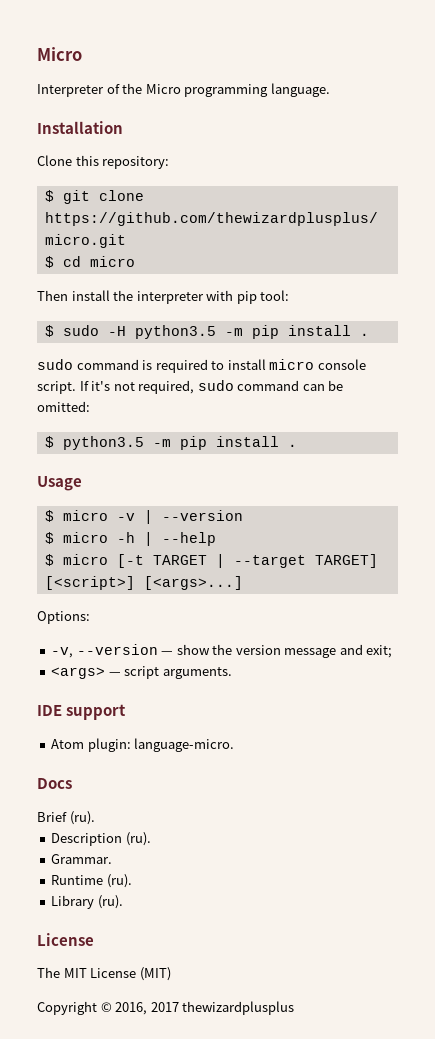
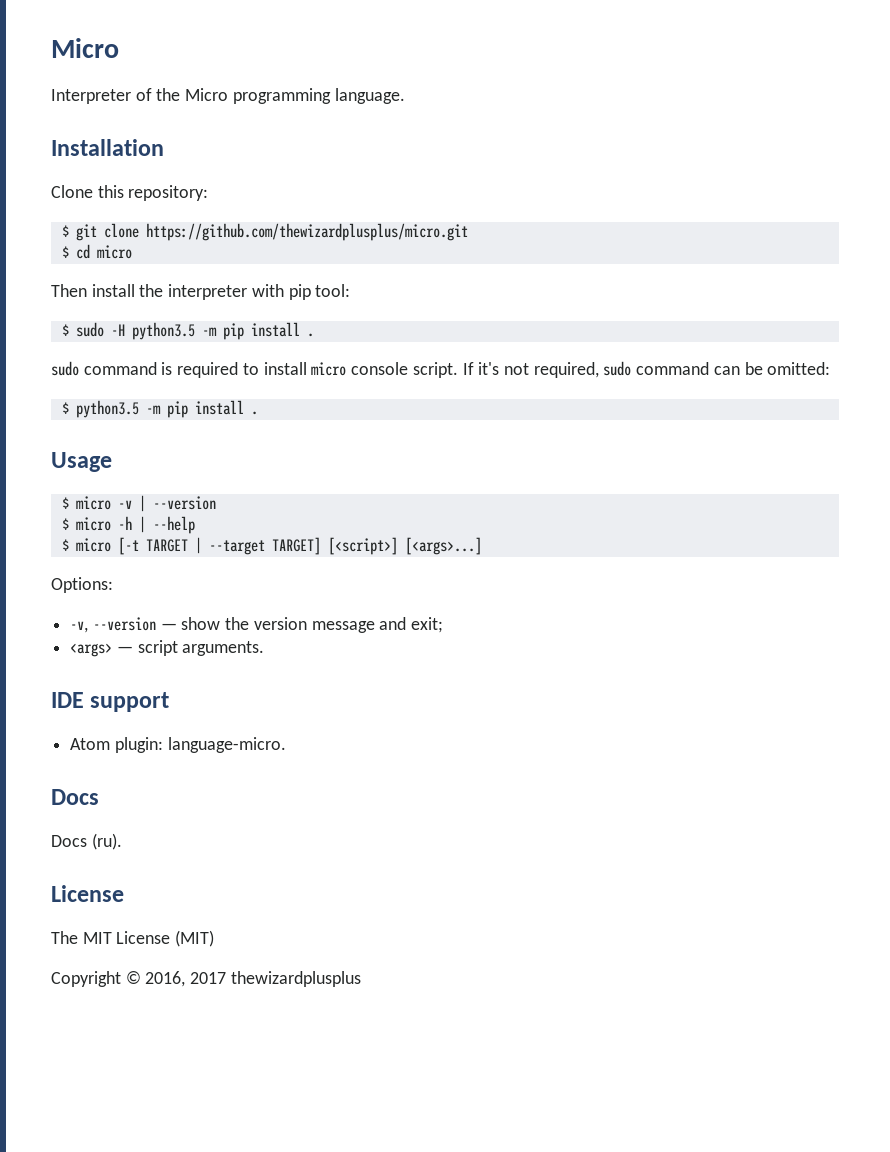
- Brief (ru).
- Description (ru).
- Grammar.
- Runtime (ru).
- Library (ru).
+ Docs (ru).

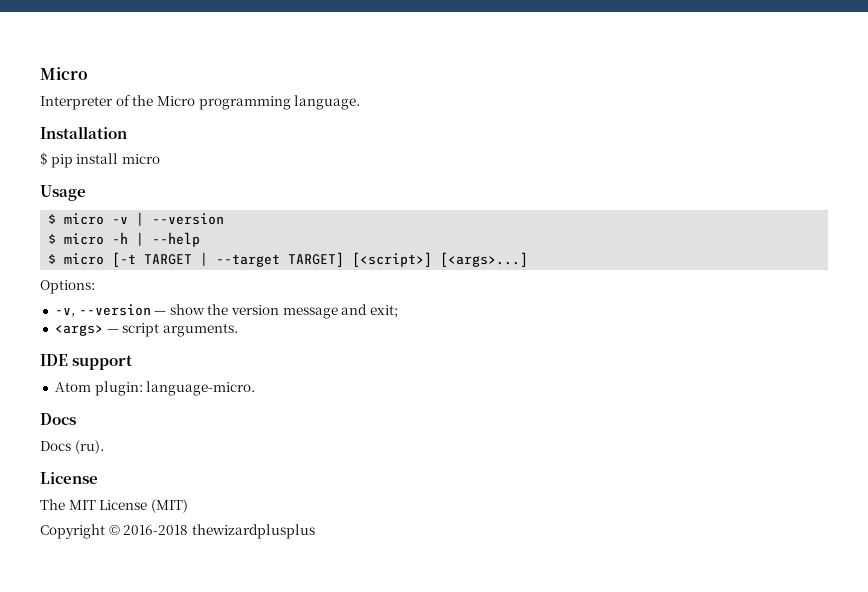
- Clone this repository:
- $ git clone https://github.com/thewizardplusplus/micro.git
- $ cd micro
- Then install the interpreter with pip tool:
- $ sudo -H python3.5 -m pip install .
- sudo command is required to install micro console script. If it's not required, sudo command can be omitted:
- $ python3.5 -m pip install .
+ $ pip install micro
- Copyright © 2016, 2017 thewizardplusplus
+ Copyright © 2016-2018 thewizardplusplus

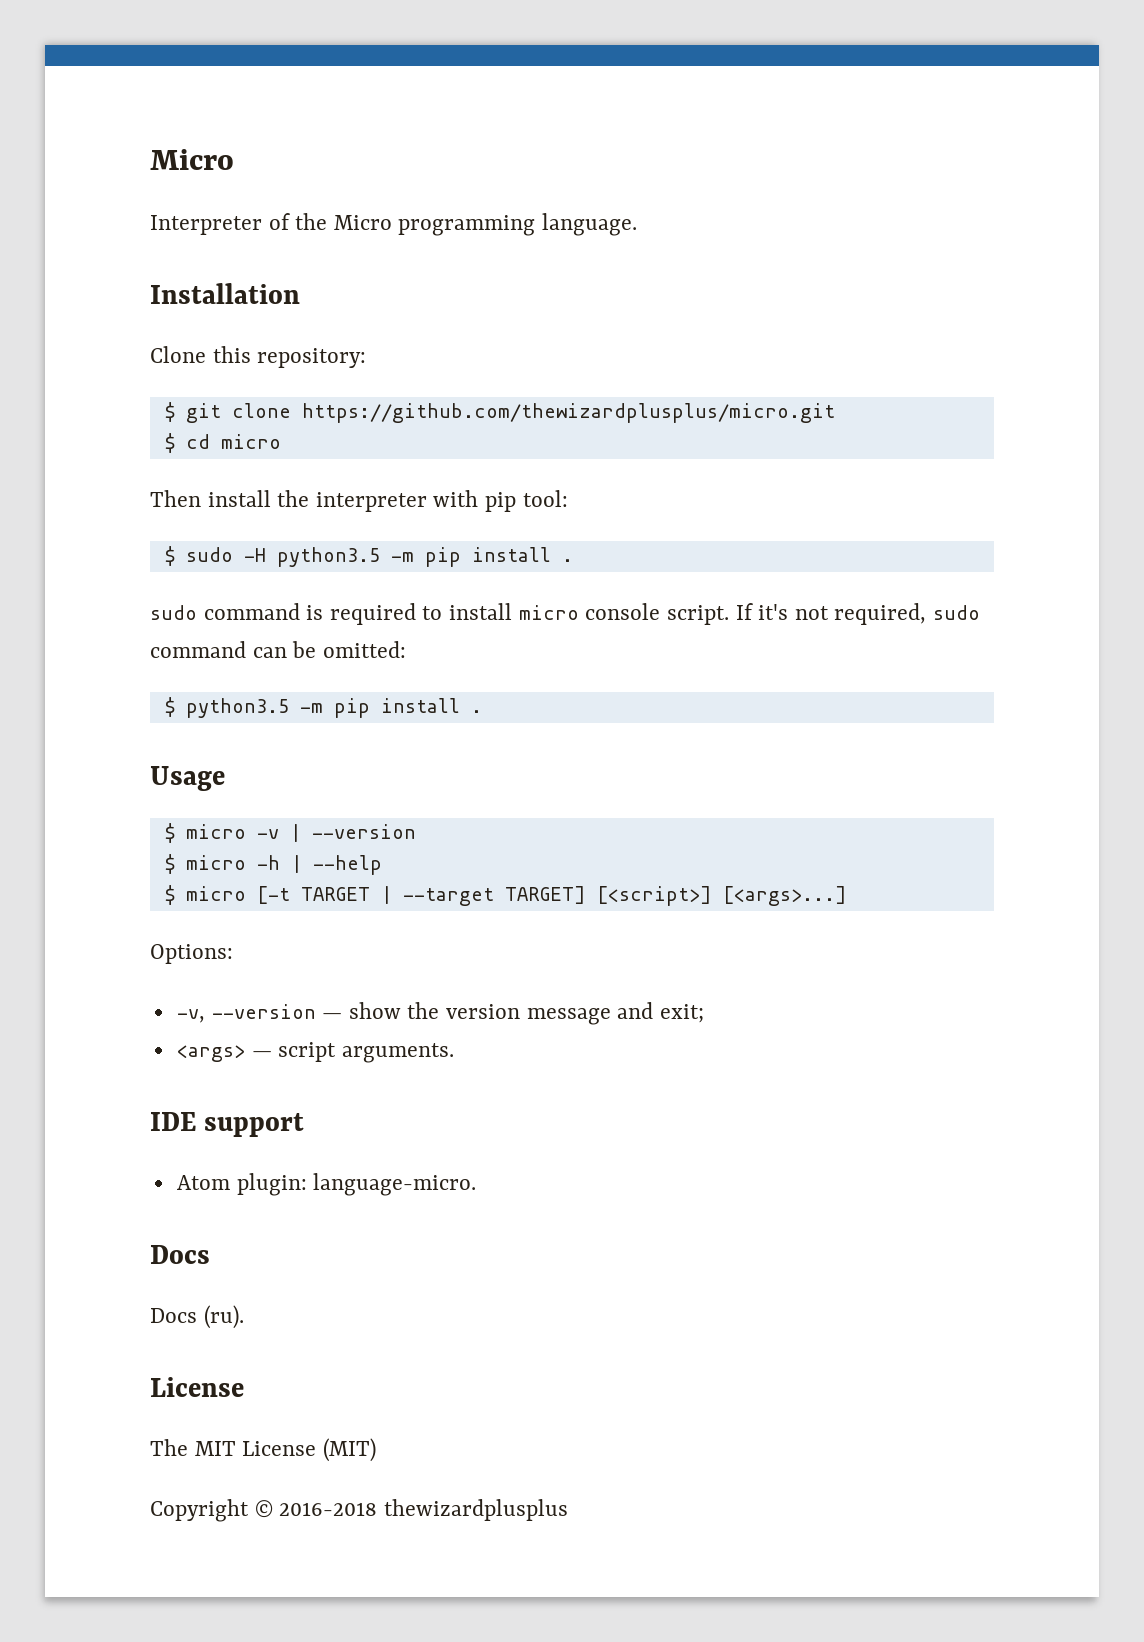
- $ pip install micro
+ Clone this repository:
+ $ git clone https://github.com/thewizardplusplus/micro.git
+ $ cd micro
+ Then install the interpreter with pip tool:
+ $ sudo -H python3.5 -m pip install .
+ sudo command is required to install micro console script. If it's not required, sudo command can be omitted:
+ $ python3.5 -m pip install .

